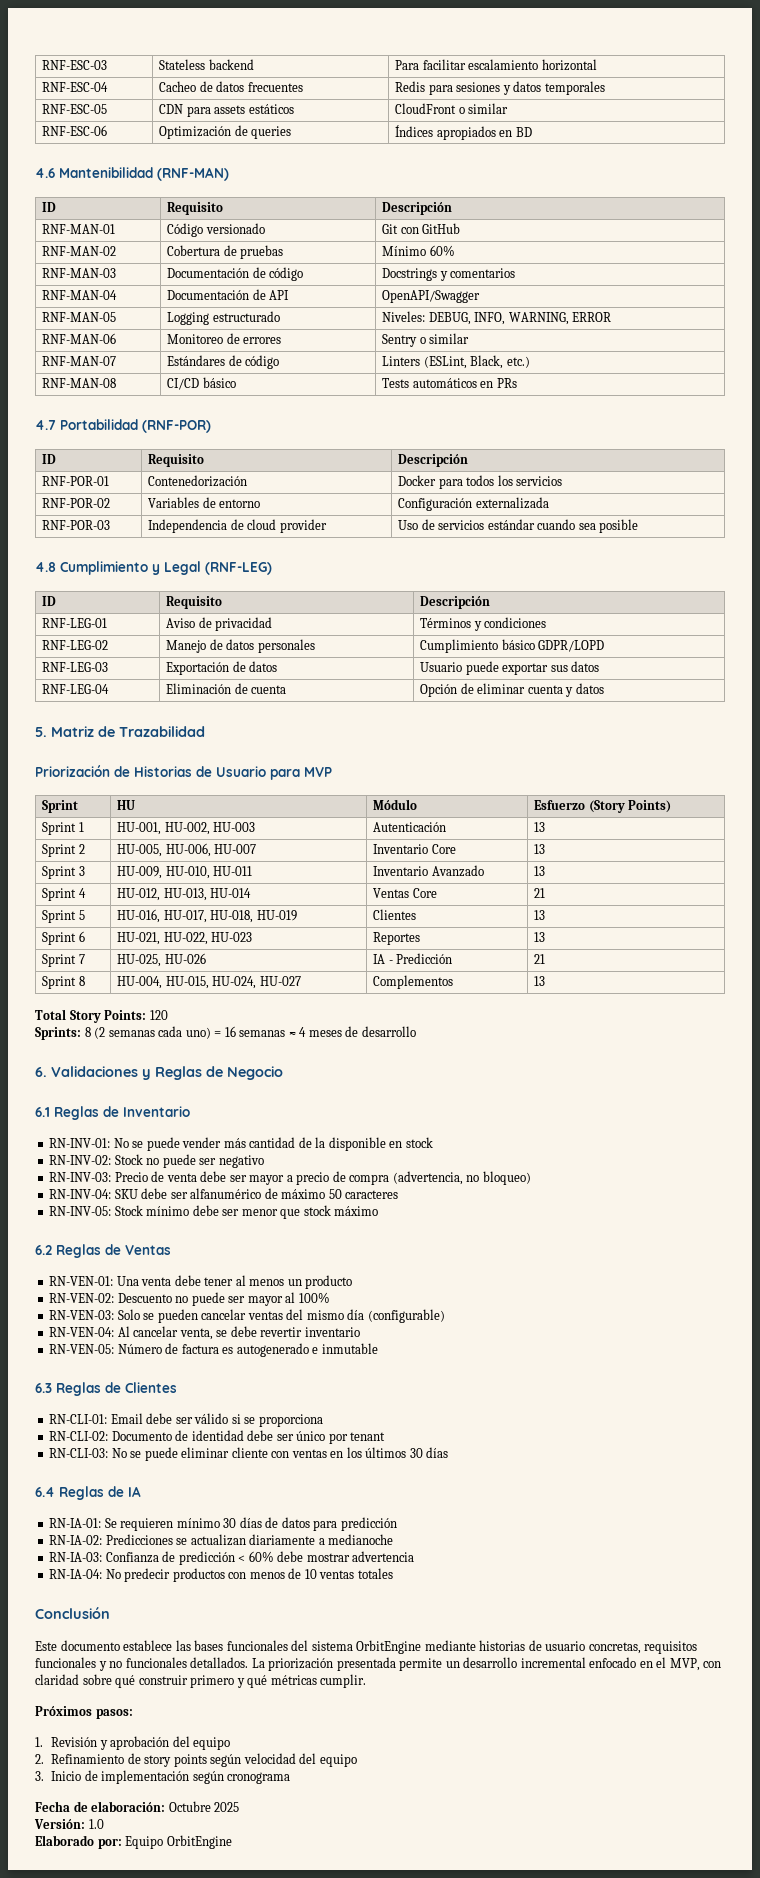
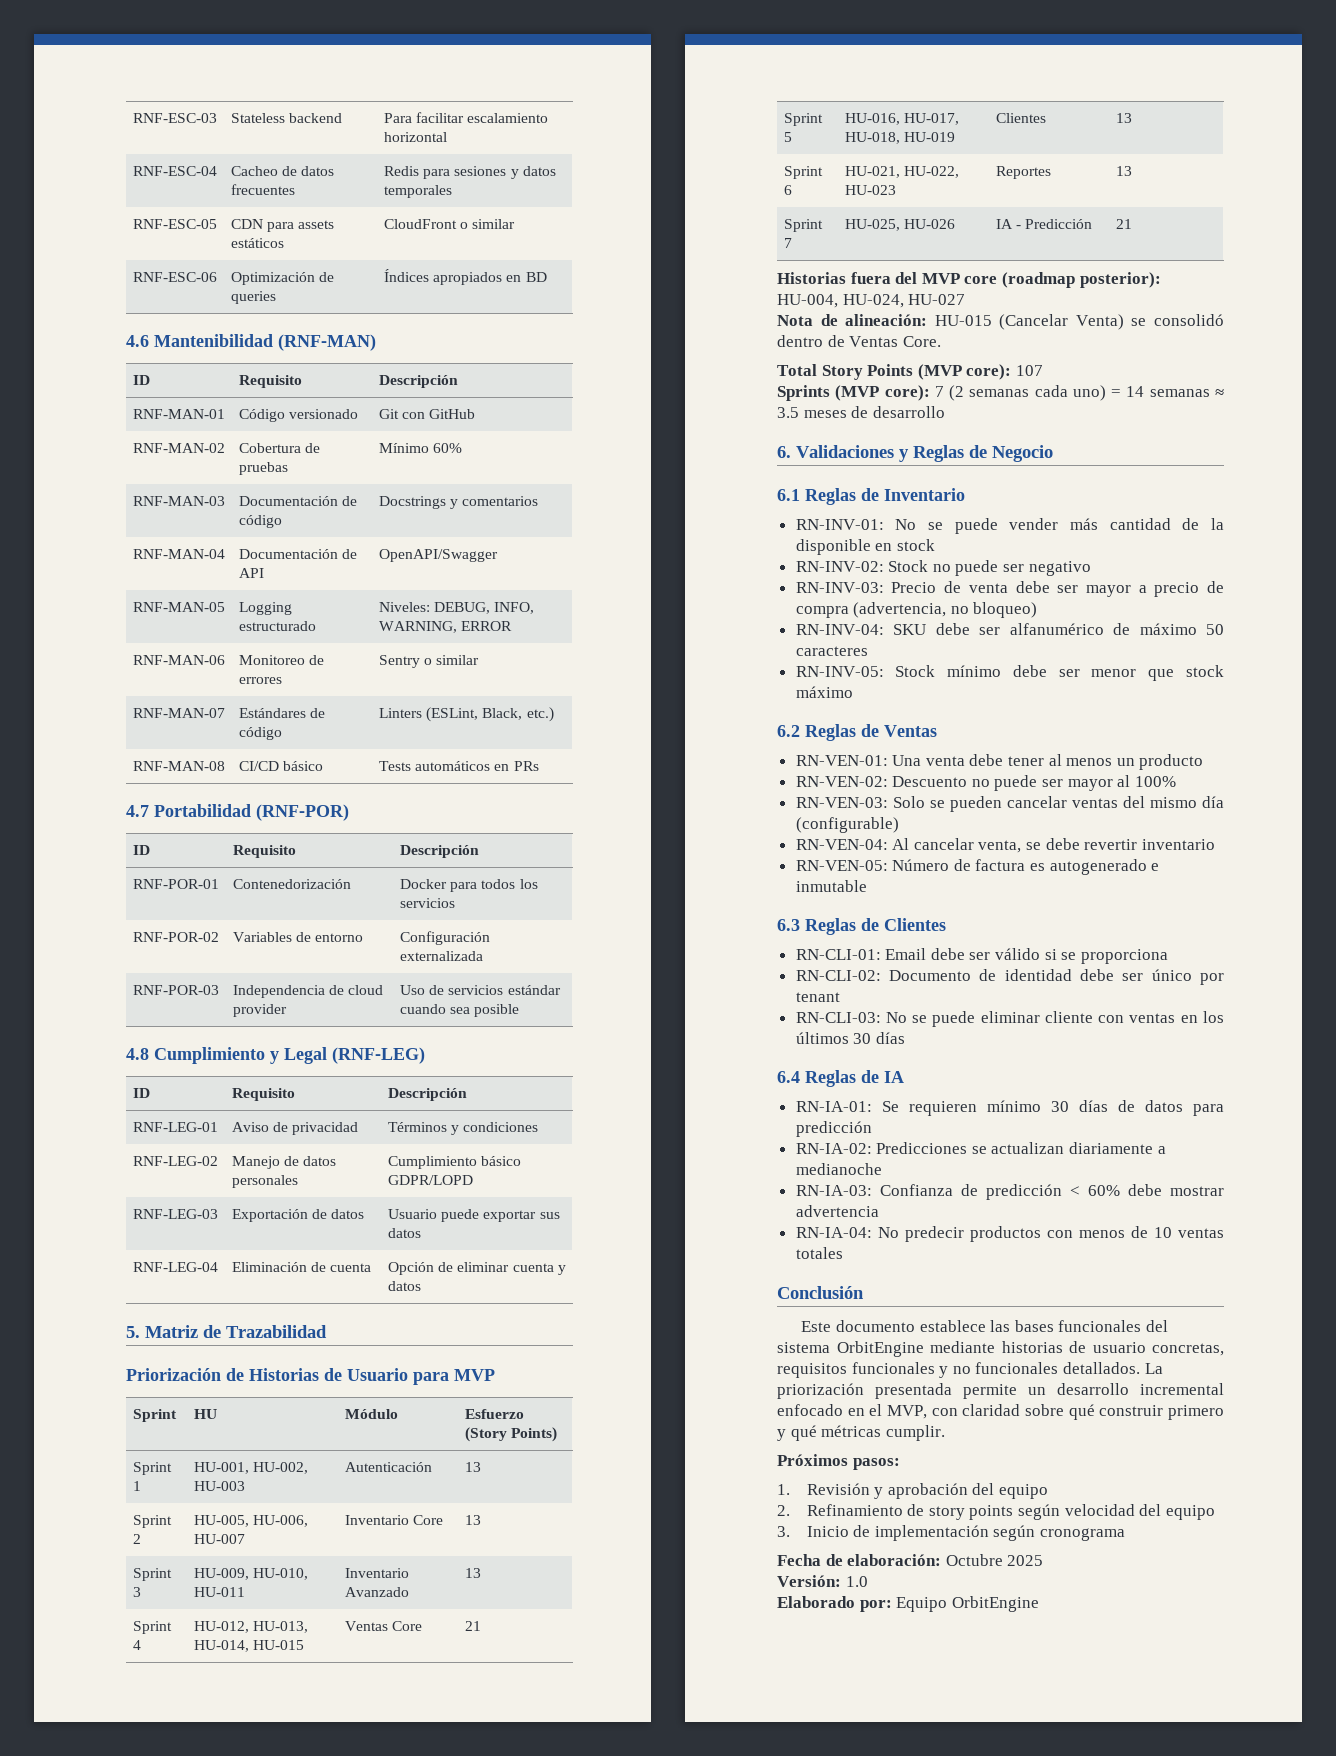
- Sprint 4 | HU-012, HU-013, HU-014 | Ventas Core | 21
+ Sprint 4 | HU-012, HU-013, HU-014, HU-015 | Ventas Core | 21
- Sprint 8 | HU-004, HU-015, HU-024, HU-027 | Complementos | 13
- Total Story Points: 120
- Sprints: 8 (2 semanas cada uno) = 16 semanas ≈ 4 meses de desarrollo
+ Historias fuera del MVP core (roadmap posterior): HU-004, HU-024, HU-027
+ Nota de alineación: HU-015 (Cancelar Venta) se consolidó dentro de Ventas Core.
+ Total Story Points (MVP core): 107
+ Sprints (MVP core): 7 (2 semanas cada uno) = 14 semanas ≈ 3.5 meses de desarrollo

